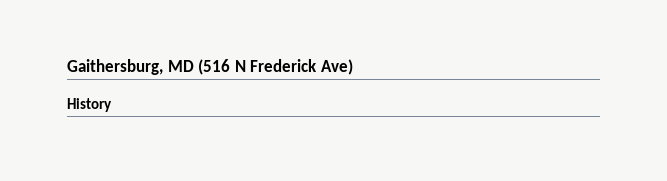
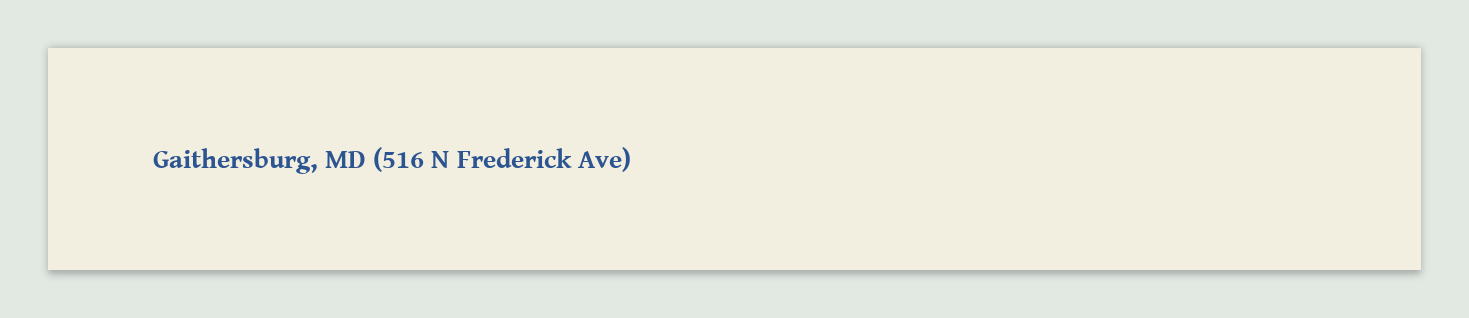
- History

